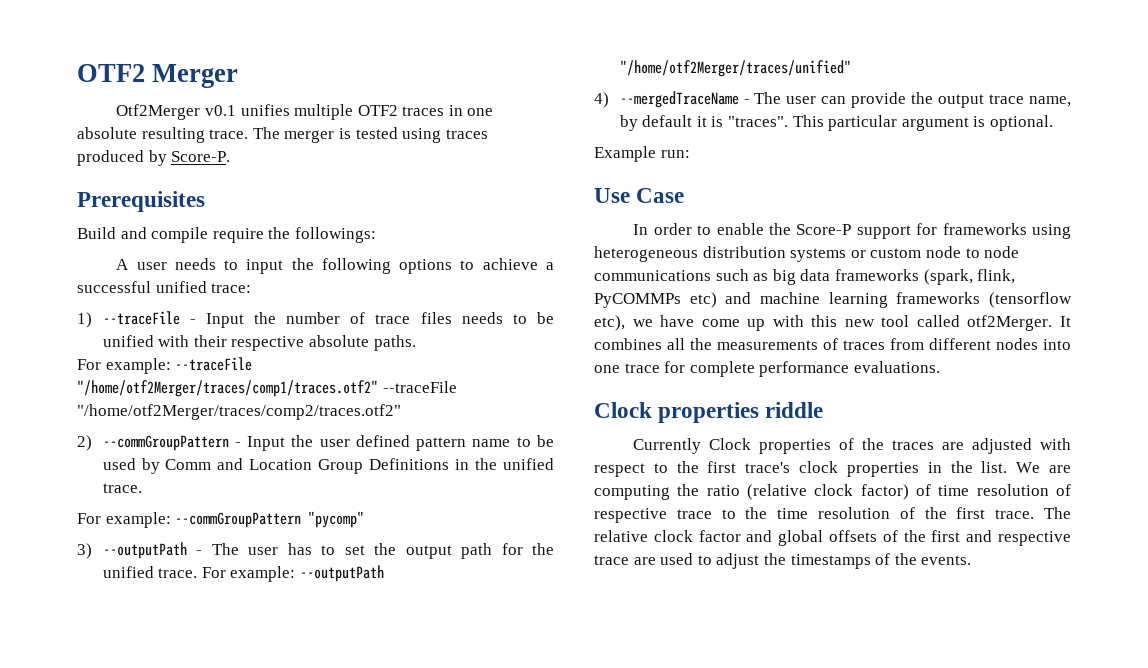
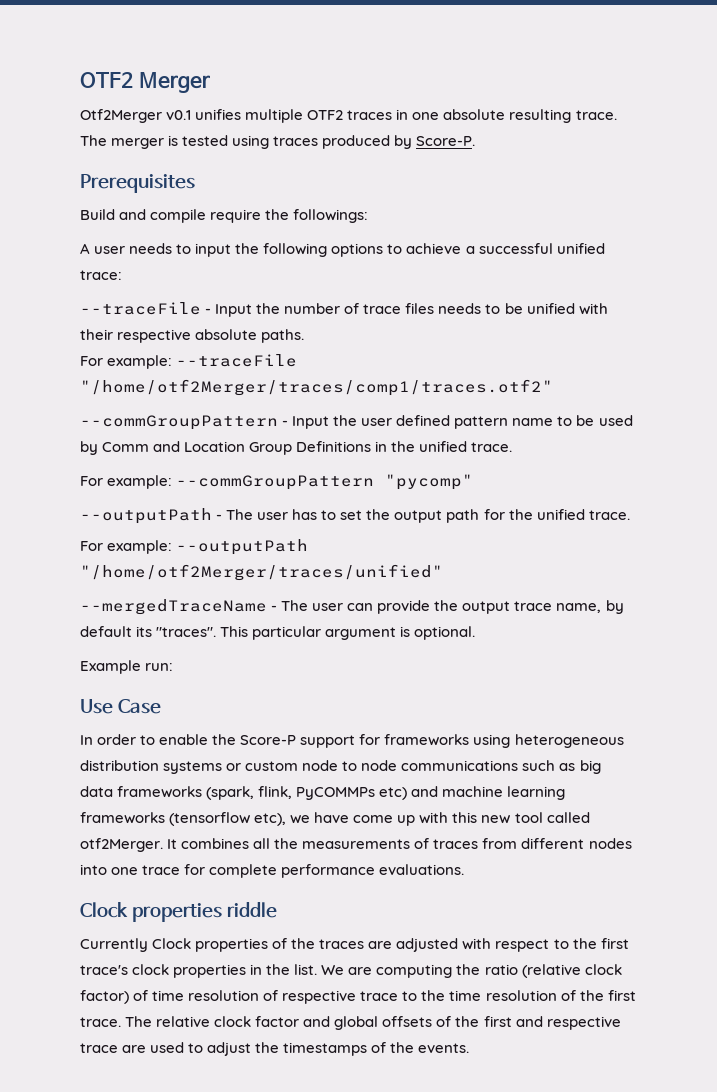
- 1) --traceFile - Input the number of trace files needs to be unified with their respective absolute paths.
+ --traceFile - Input the number of trace files needs to be unified with their respective absolute paths.
- For example: --traceFile "/home/otf2Merger/traces/comp1/traces.otf2" --traceFile "/home/otf2Merger/traces/comp2/traces.otf2"
- 2) --commGroupPattern - Input the user defined pattern name to be used by Comm and Location Group Definitions in the unified trace.
+ For example: --traceFile "/home/otf2Merger/traces/comp1/traces.otf2"
+ --commGroupPattern - Input the user defined pattern name to be used by Comm and Location Group Definitions in the unified trace.
- 3) --outputPath - The user has to set the output path for the unified trace. For example: --outputPath "/home/otf2Merger/traces/unified"
+ --outputPath - The user has to set the output path for the unified trace.
+ For example: --outputPath "/home/otf2Merger/traces/unified"
- 4) --mergedTraceName - The user can provide the output trace name, by default it is "traces".
+ --mergedTraceName - The user can provide the output trace name, by default its "traces".

